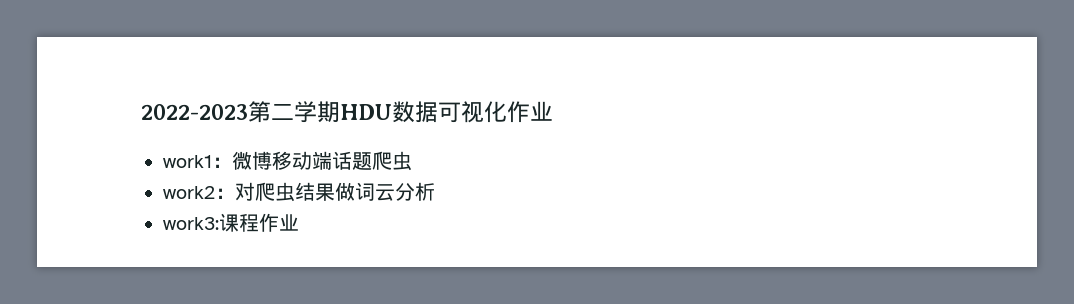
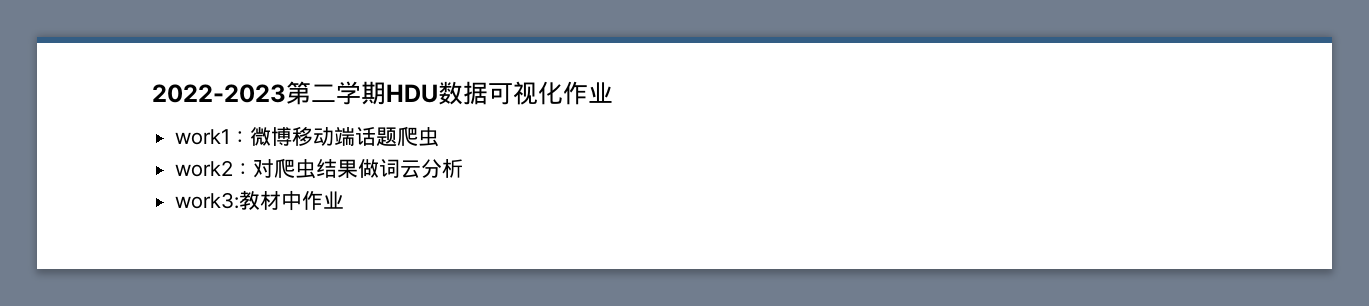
- work3:课程作业
+ work3:教材中作业

